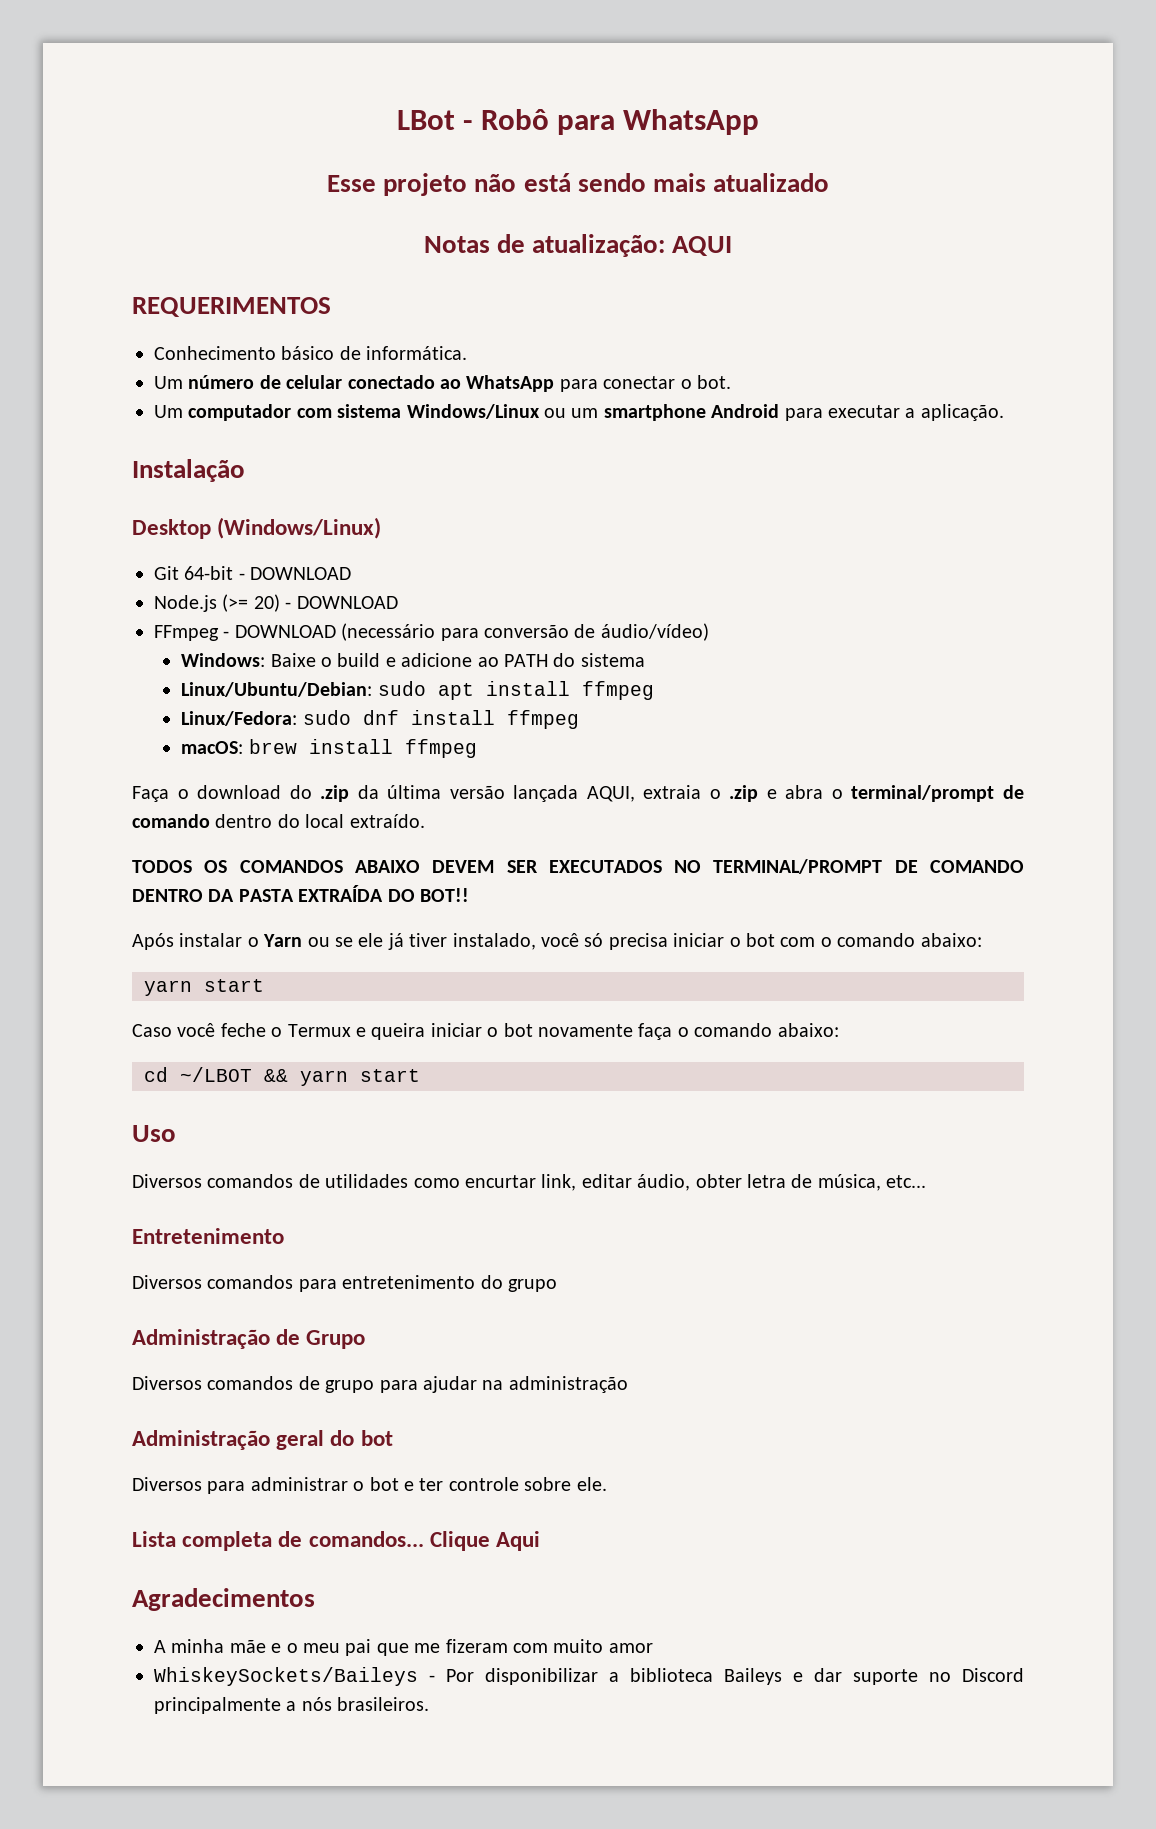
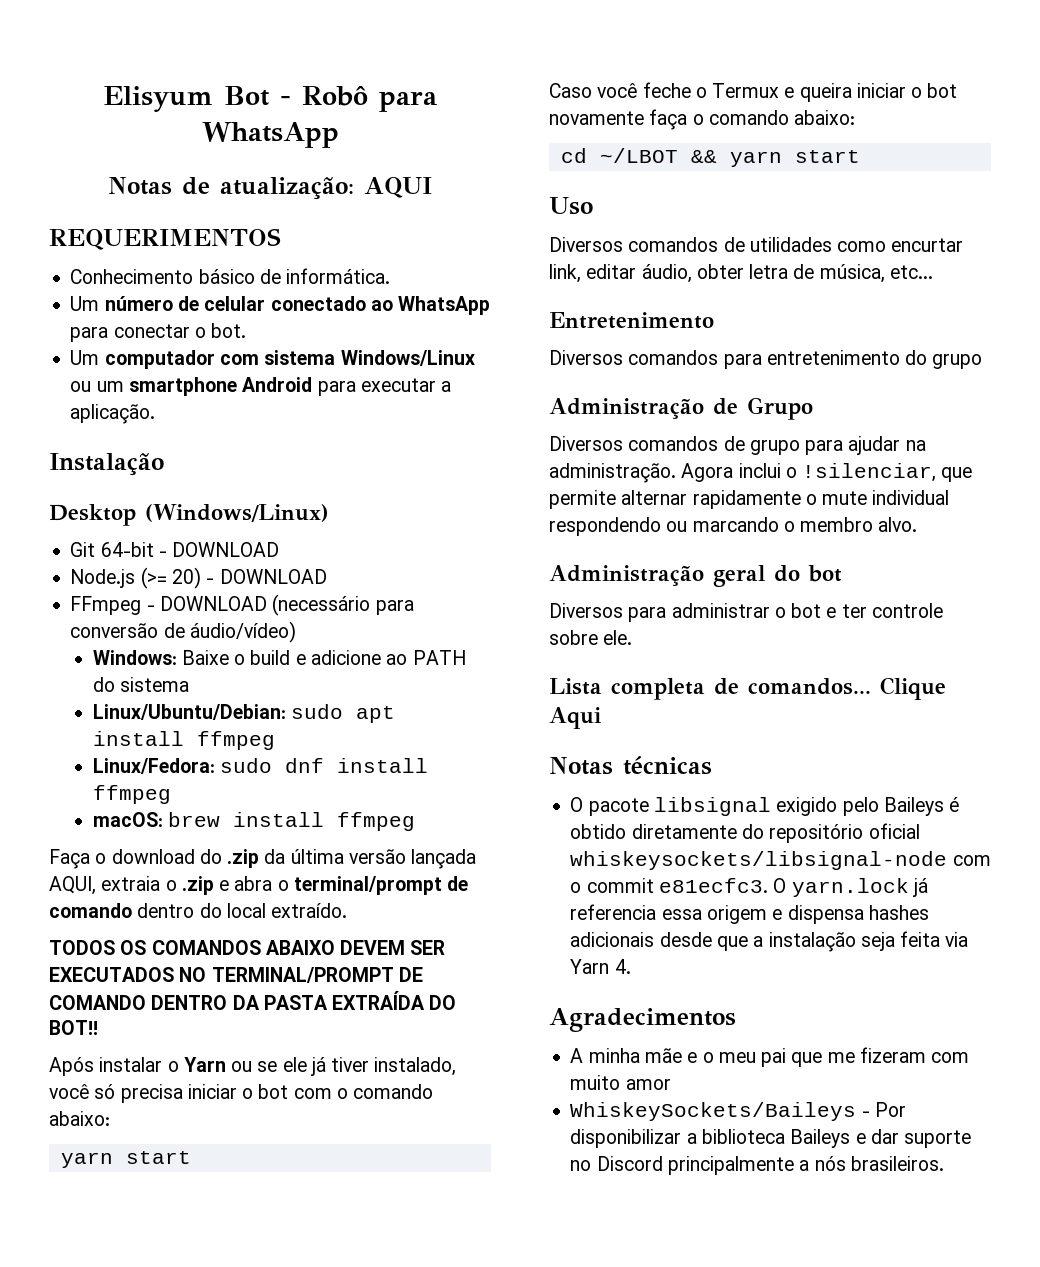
- LBot - Robô para WhatsApp
+ Elisyum Bot - Robô para WhatsApp
- Esse projeto não está sendo mais atualizado
- Diversos comandos de grupo para ajudar na administração
+ Diversos comandos de grupo para ajudar na administração. Agora inclui o !silenciar, que permite alternar rapidamente o mute individual respondendo ou marcando o membro alvo.
+ Notas técnicas
+ O pacote libsignal exigido pelo Baileys é obtido diretamente do repositório oficial whiskeysockets/libsignal-node com o commit e81ecfc3. O yarn.lock já referencia essa origem e dispensa hashes adicionais desde que a instalação seja feita via Yarn 4.

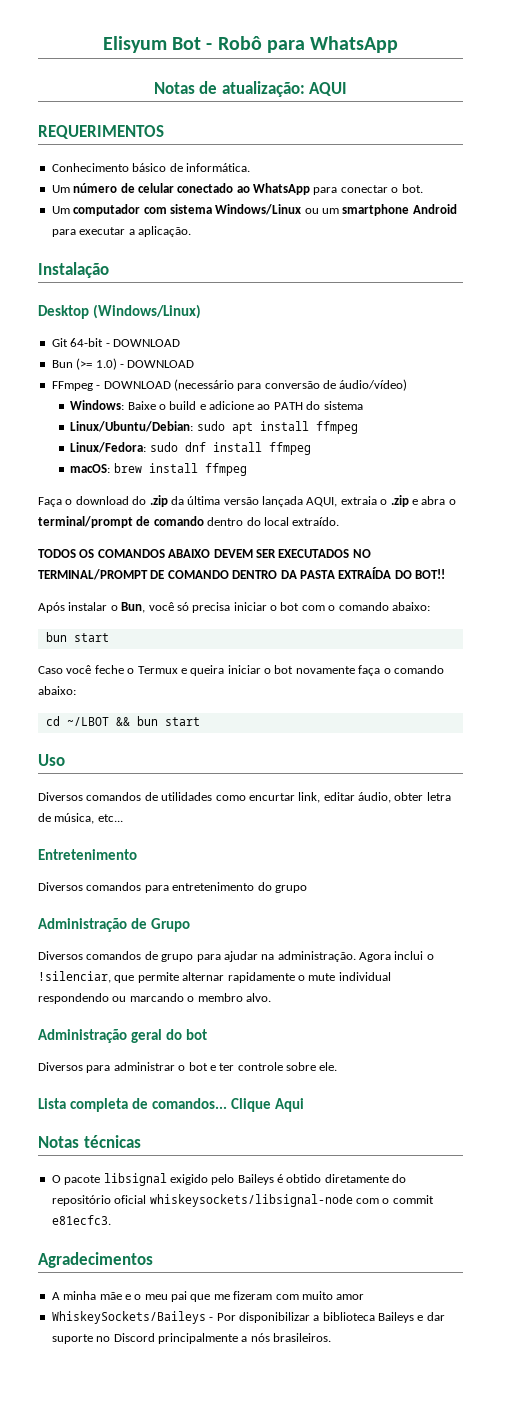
- Node.js (>= 20) - DOWNLOAD
+ Bun (>= 1.0) - DOWNLOAD
- Após instalar o Yarn ou se ele já tiver instalado, você só precisa iniciar o bot com o comando abaixo:
- yarn start
+ Após instalar o Bun, você só precisa iniciar o bot com o comando abaixo:
+ bun start
- cd ~/LBOT && yarn start
+ cd ~/LBOT && bun start
- O yarn.lock já referencia essa origem e dispensa hashes adicionais desde que a instalação seja feita via Yarn 4.

